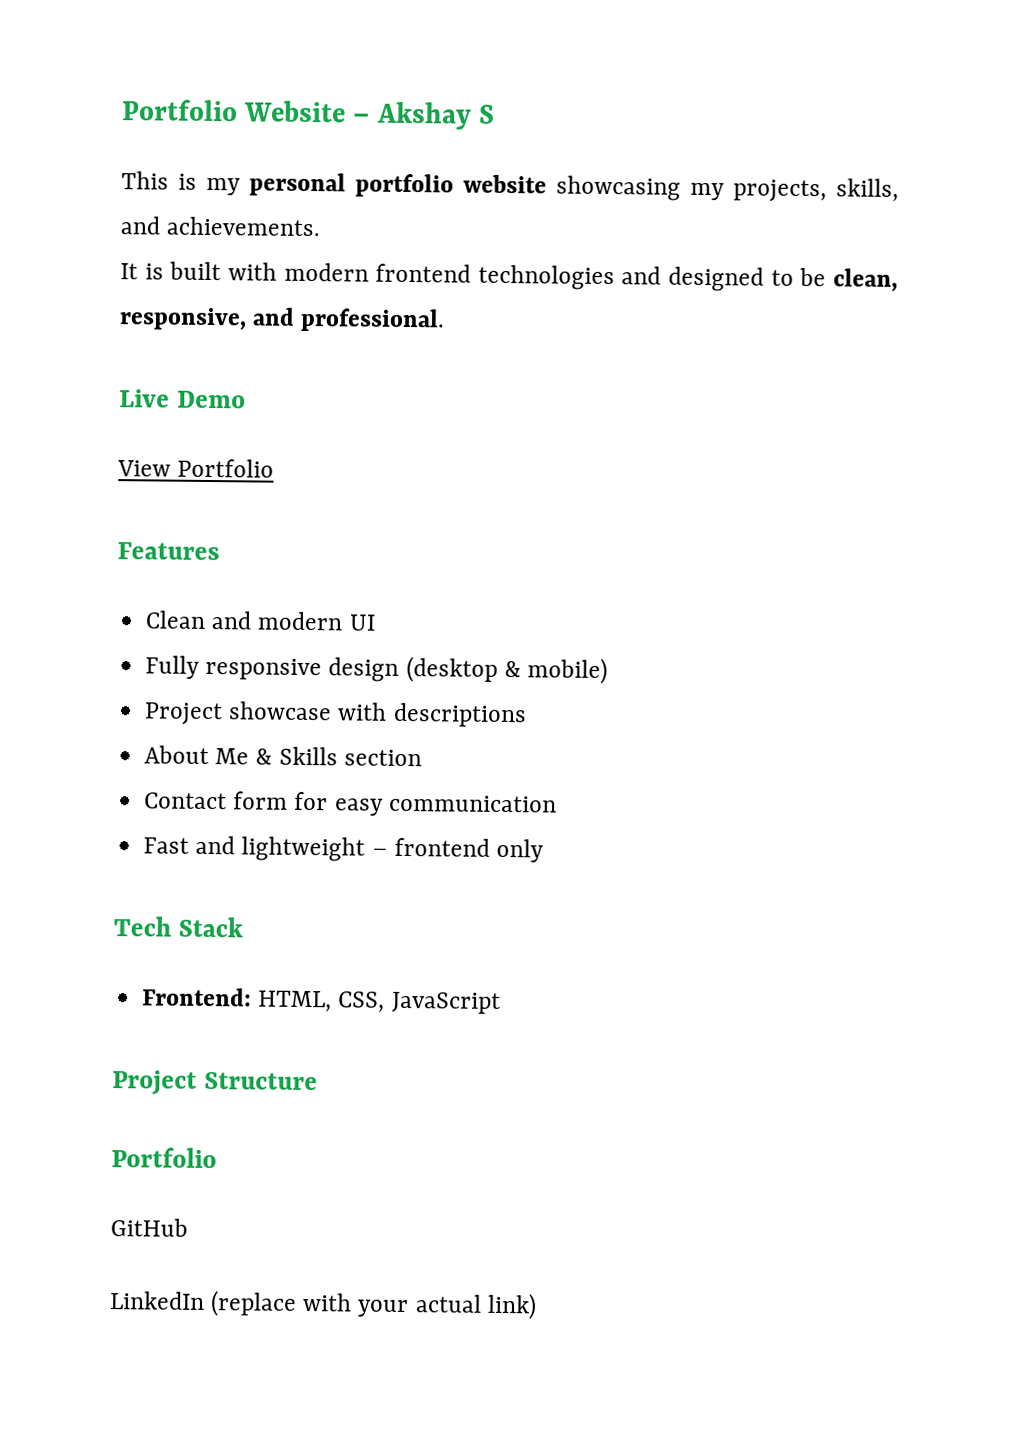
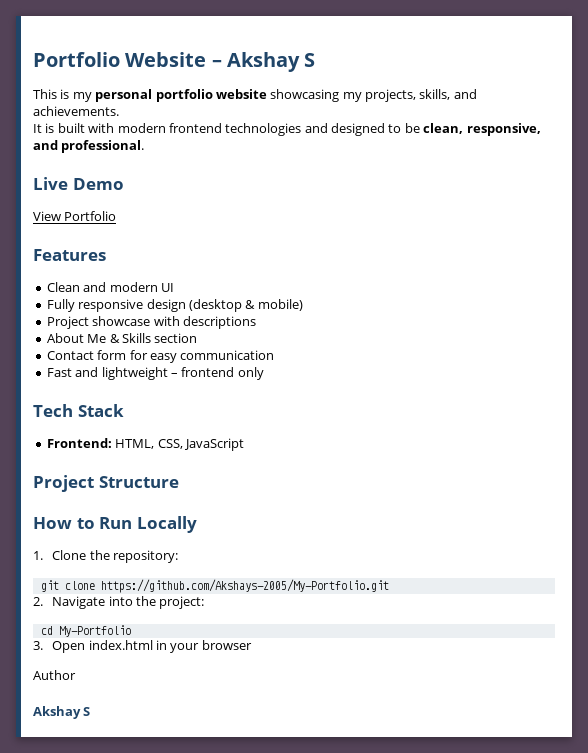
  Project Structure
- Portfolio
- GitHub
- LinkedIn (replace with your actual link)
+ How to Run Locally
+ 1. Clone the repository:
+ git clone https://github.com/Akshays-2005/My-Portfolio.git
+ 2. Navigate into the project:
+ cd My-Portfolio
+ 3. Open index.html in your browser
+ Author
+ Akshay S

